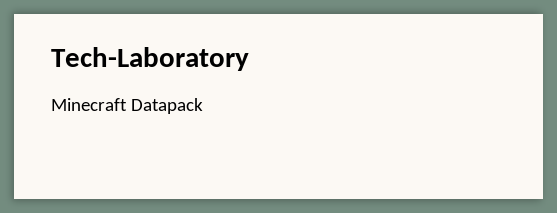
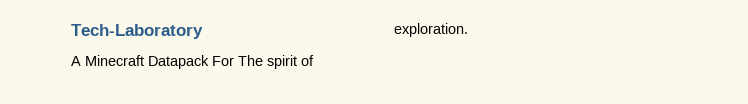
- Minecraft Datapack
+ A Minecraft Datapack For The spirit of exploration.

